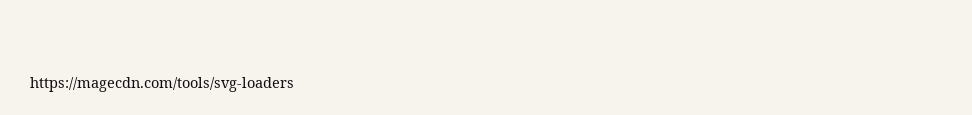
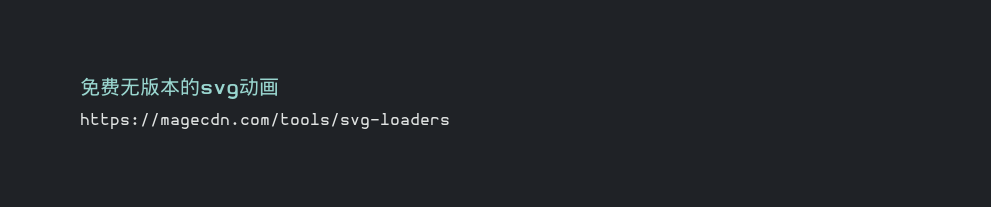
+ 免费无版本的svg动画

